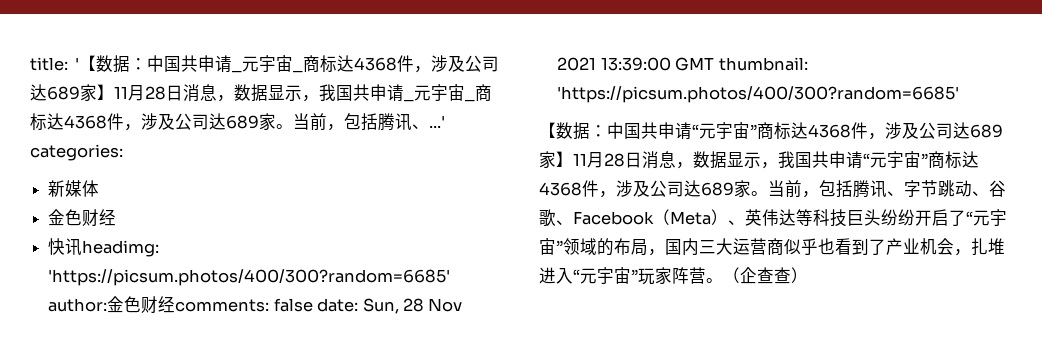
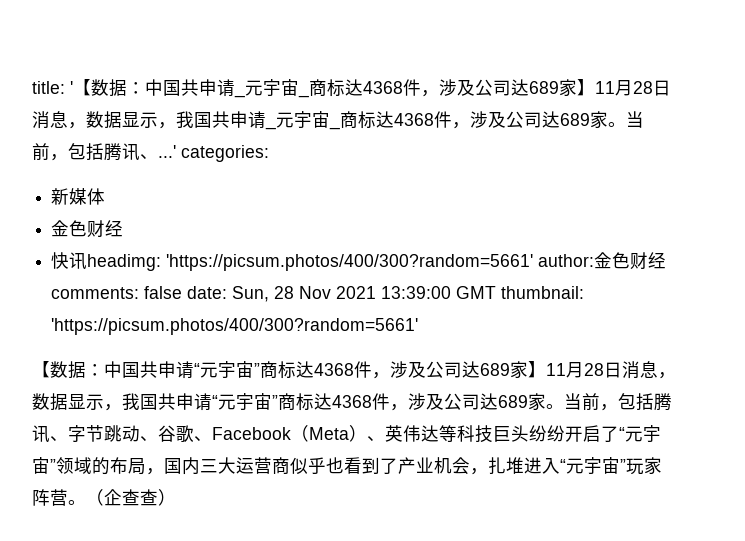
- 快讯headimg: 'https://picsum.photos/400/300?random=6685' author:金色财经comments: false date: Sun, 28 Nov 2021 13:39:00 GMT thumbnail: 'https://picsum.photos/400/300?random=6685'
+ 快讯headimg: 'https://picsum.photos/400/300?random=5661' author:金色财经comments: false date: Sun, 28 Nov 2021 13:39:00 GMT thumbnail: 'https://picsum.photos/400/300?random=5661'

